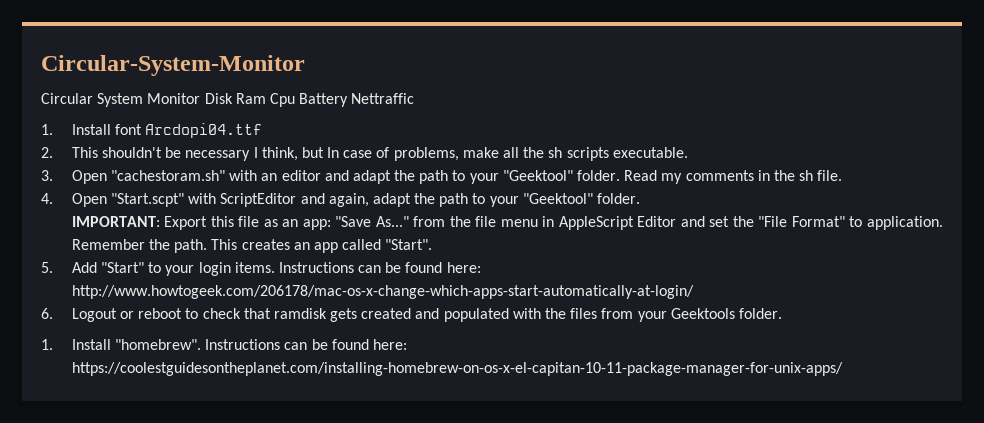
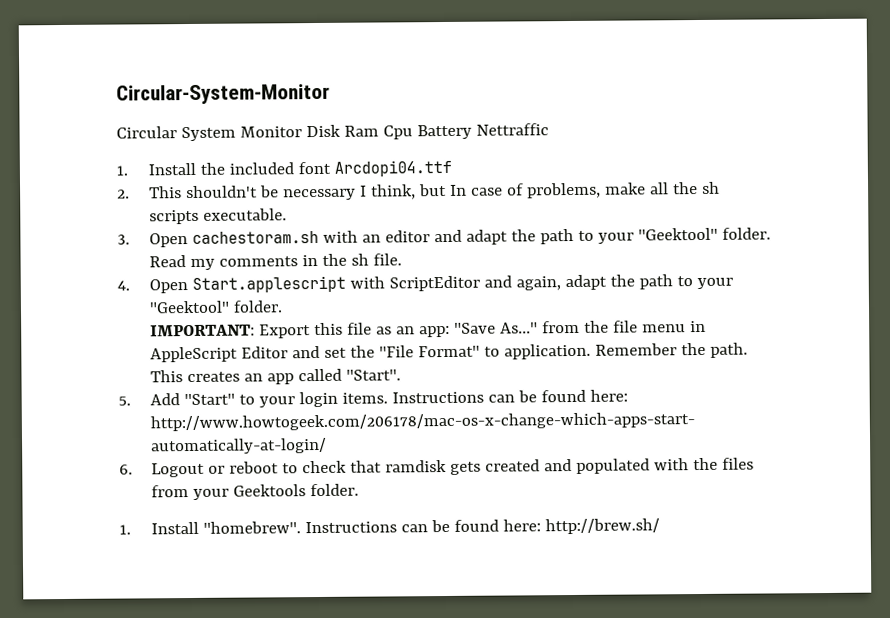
- 1. Install font Arcdopi04.ttf
+ 1. Install the included font Arcdopi04.ttf
- 3. Open "cachestoram.sh" with an editor and adapt the path to your "Geektool" folder.
+ 3. Open cachestoram.sh with an editor and adapt the path to your "Geektool" folder.
- 4. Open "Start.scpt" with ScriptEditor and again, adapt the path to your "Geektool" folder.
+ 4. Open Start.applescript with ScriptEditor and again, adapt the path to your "Geektool" folder.
- Instructions can be found here: https://coolestguidesontheplanet.com/installing-homebrew-on-os-x-el-capitan-10-11-package-manager-for-unix-apps/
+ Instructions can be found here: http://brew.sh/

